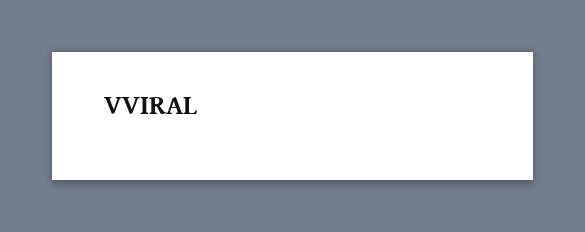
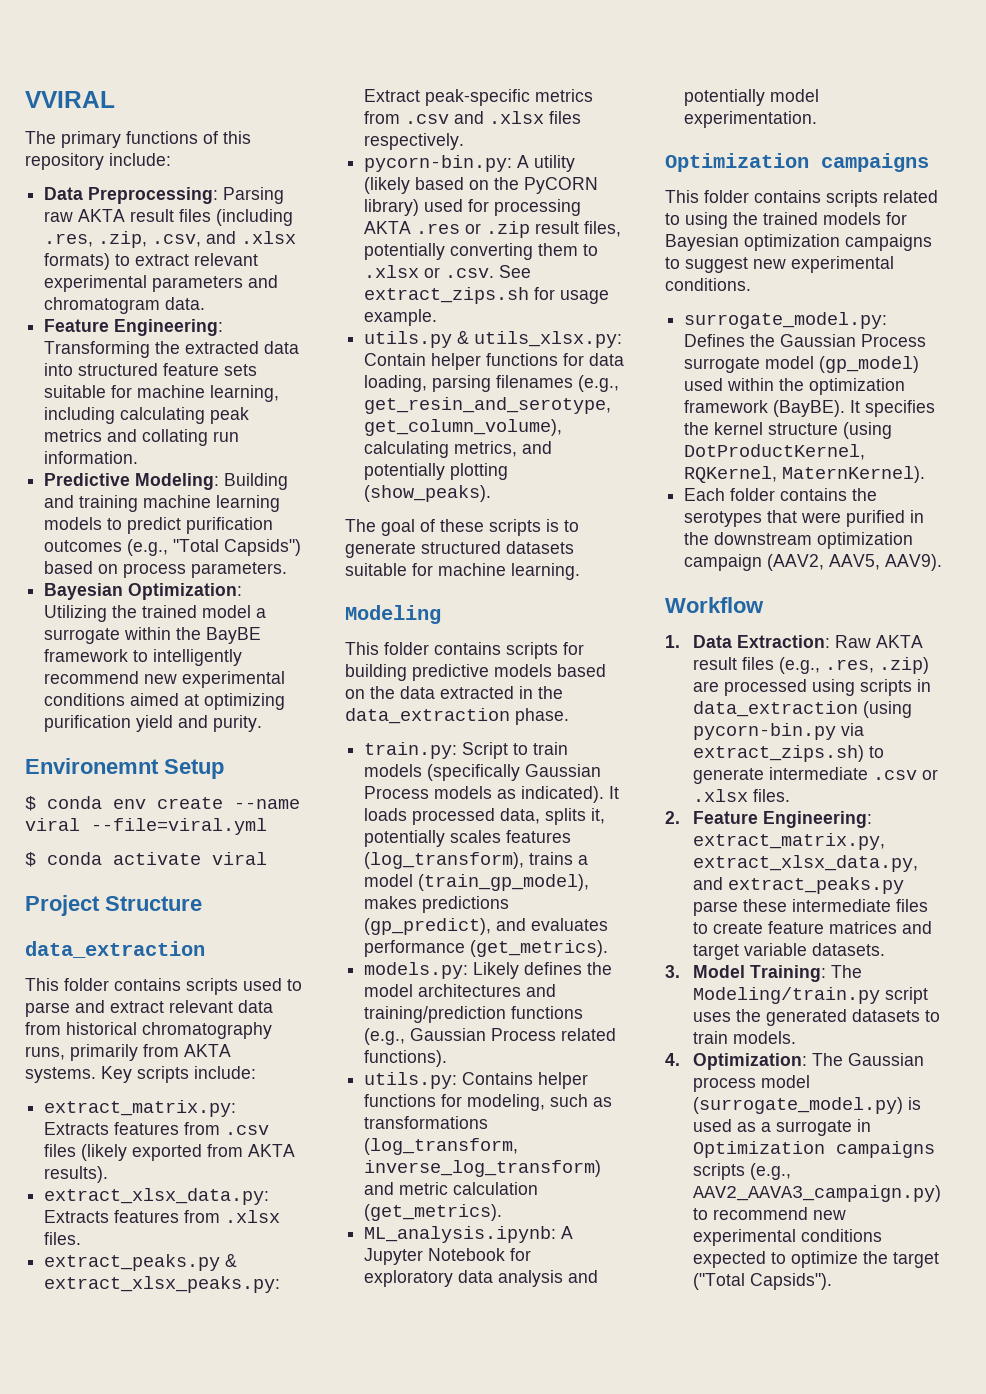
+ The primary functions of this repository include:
+ Data Preprocessing: Parsing raw AKTA result files (including .res, .zip, .csv, and .xlsx formats) to extract relevant experimental parameters and chromatogram data.
+ Feature Engineering: Transforming the extracted data into structured feature sets suitable for machine learning, including calculating peak metrics and collating run information.
+ Predictive Modeling: Building and training machine learning models to predict purification outcomes (e.g., "Total Capsids") based on process parameters.
+ Bayesian Optimization: Utilizing the trained model a surrogate within the BayBE framework to intelligently recommend new experimental conditions aimed at optimizing purification yield and purity.
+ Environemnt Setup
+ $ conda env create --name viral --file=viral.yml
+ $ conda activate viral
+ Project Structure
+ data_extraction
+ This folder contains scripts used to parse and extract relevant data from historical chromatography runs, primarily from AKTA systems. Key scripts include:
+ extract_matrix.py: Extracts features from .csv files (likely exported from AKTA results).
+ extract_xlsx_data.py: Extracts features from .xlsx files.
+ extract_peaks.py & extract_xlsx_peaks.py: Extract peak-specific metrics from .csv and .xlsx files respectively.
+ pycorn-bin.py: A utility (likely based on the PyCORN library) used for processing AKTA .res or .zip result files, potentially converting them to .xlsx or .csv. See extract_zips.sh for usage example.
+ utils.py & utils_xlsx.py: Contain helper functions for data loading, parsing filenames (e.g., get_resin_and_serotype, get_column_volume), calculating metrics, and potentially plotting (show_peaks).
+ The goal of these scripts is to generate structured datasets suitable for machine learning.
+ Modeling
+ This folder contains scripts for building predictive models based on the data extracted in the data_extraction phase.
+ train.py: Script to train models (specifically Gaussian Process models as indicated). It loads processed data, splits it, potentially scales features (log_transform), trains a model (train_gp_model), makes predictions (gp_predict), and evaluates performance (get_metrics).
+ models.py: Likely defines the model architectures and training/prediction functions (e.g., Gaussian Process related functions).
+ utils.py: Contains helper functions for modeling, such as transformations (log_transform, inverse_log_transform) and metric calculation (get_metrics).
+ ML_analysis.ipynb: A Jupyter Notebook for exploratory data analysis and potentially model experimentation.
+ Optimization campaigns
+ This folder contains scripts related to using the trained models for Bayesian optimization campaigns to suggest new experimental conditions.
+ surrogate_model.py: Defines the Gaussian Process surrogate model (gp_model) used within the optimization framework (BayBE). It specifies the kernel structure (using DotProductKernel, RQKernel, MaternKernel).
+ Each folder contains the serotypes that were purified in the downstream optimization campaign (AAV2, AAV5, AAV9).
+ Workflow
+ 1. Data Extraction: Raw AKTA result files (e.g., .res, .zip) are processed using scripts in data_extraction (using pycorn-bin.py via extract_zips.sh) to generate intermediate .csv or .xlsx files.
+ 2. Feature Engineering: extract_matrix.py, extract_xlsx_data.py, and extract_peaks.py parse these intermediate files to create feature matrices and target variable datasets.
+ 3. Model Training: The Modeling/train.py script uses the generated datasets to train models.
+ 4. Optimization: The Gaussian process model (surrogate_model.py) is used as a surrogate in Optimization campaigns scripts (e.g., AAV2_AAVA3_campaign.py) to recommend new experimental conditions expected to optimize the target ("Total Capsids").

